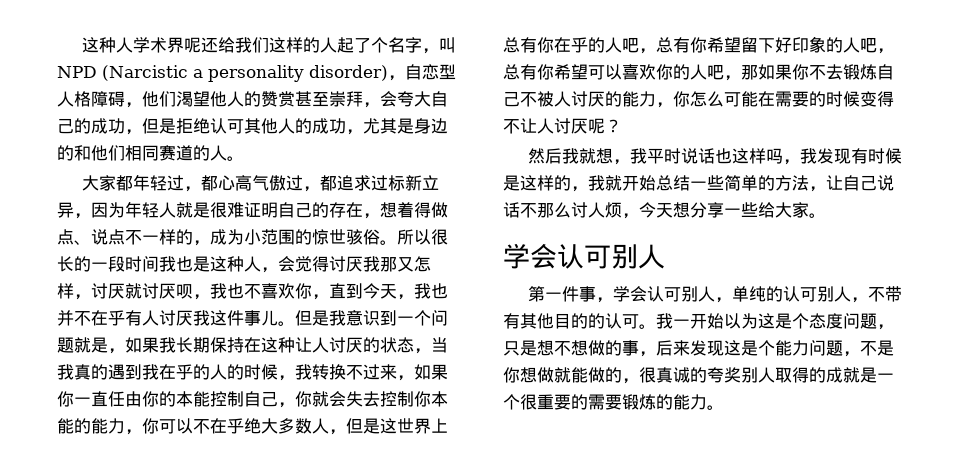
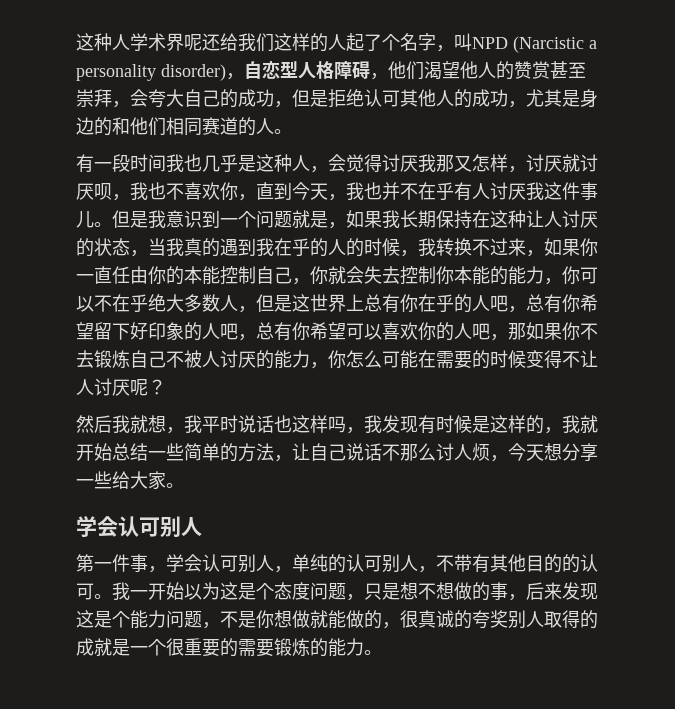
- 大家都年轻过，都心高气傲过，都追求过标新立异，因为年轻人就是很难证明自己的存在，想着得做点、说点不一样的，成为小范围的惊世骇俗。所以很长的一段时间我也是这种人，会觉得讨厌我那又怎样，讨厌就讨厌呗，我也不喜欢你，直到今天，我也并不在乎有人讨厌我这件事儿。
+ 有一段时间我也几乎是这种人，会觉得讨厌我那又怎样，讨厌就讨厌呗，我也不喜欢你，直到今天，我也并不在乎有人讨厌我这件事儿。

